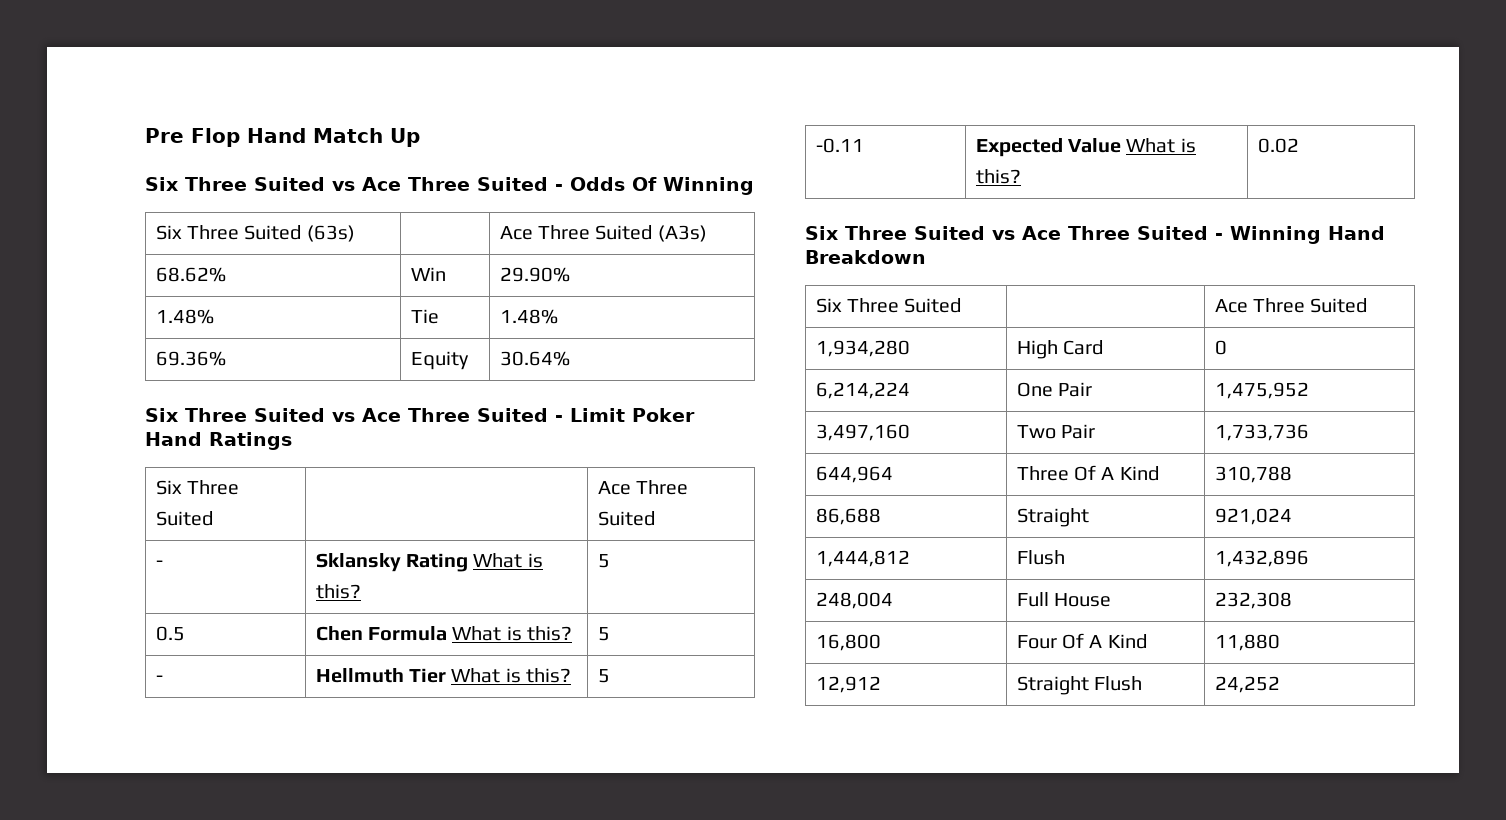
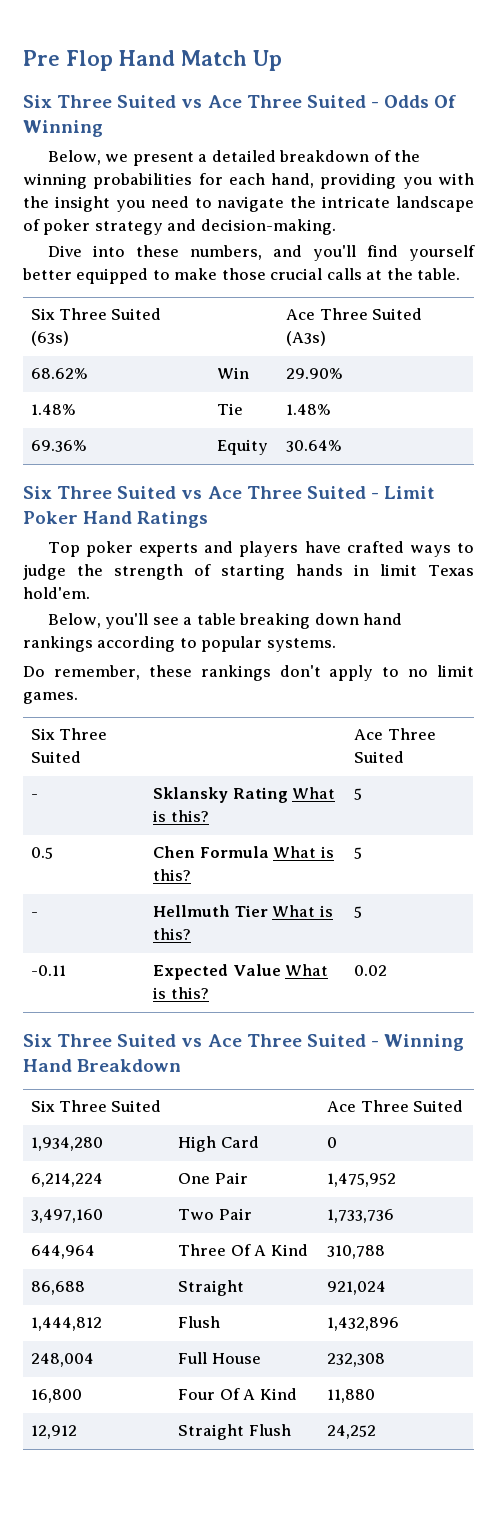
+ Below, we present a detailed breakdown of the winning probabilities for each hand, providing you with the insight you need to navigate the intricate landscape of poker strategy and decision-making.
+ Dive into these numbers, and you'll find yourself better equipped to make those crucial calls at the table.
+ Top poker experts and players have crafted ways to judge the strength of starting hands in limit Texas hold'em.
+ Below, you'll see a table breaking down hand rankings according to popular systems.
+ Do remember, these rankings don't apply to no limit games.

